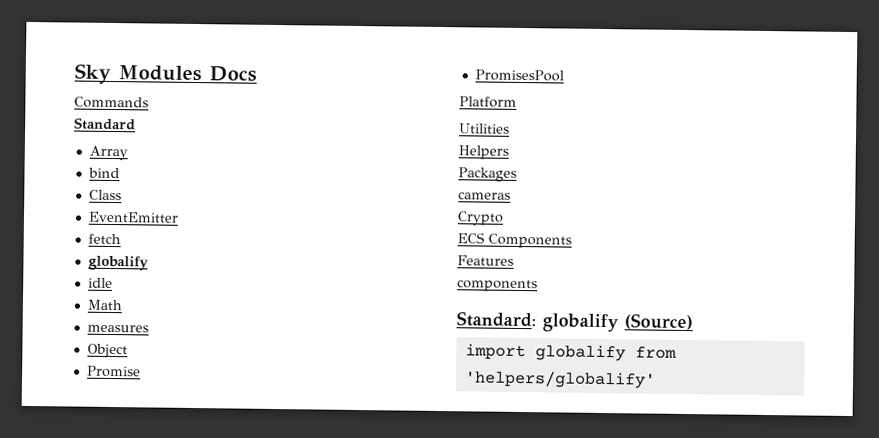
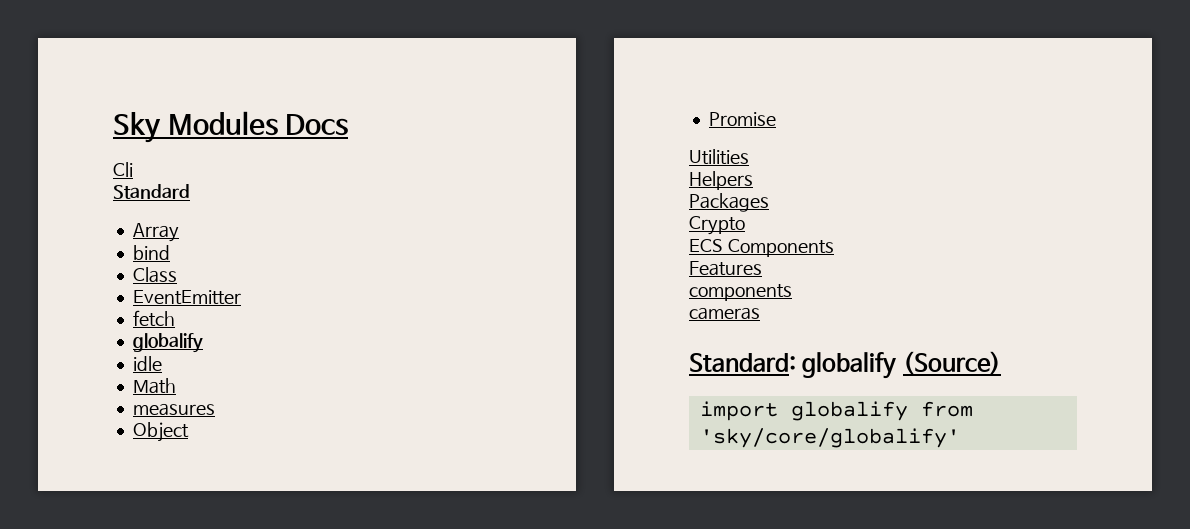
- Commands
+ Cli
- PromisesPool
- Platform
- cameras
+ cameras
- import globalify from 'helpers/globalify'
+ import globalify from 'sky/core/globalify'

